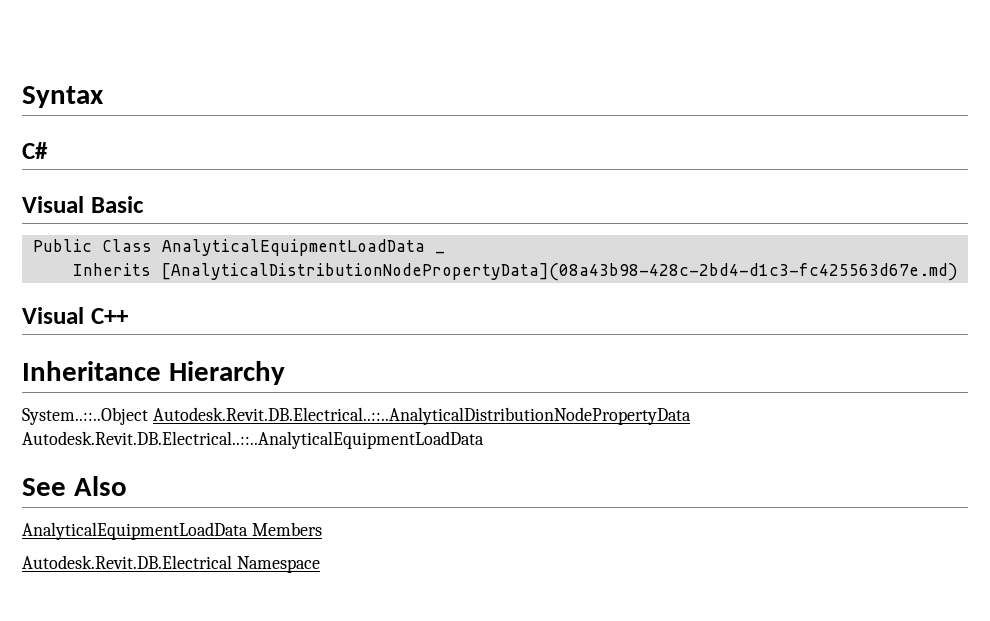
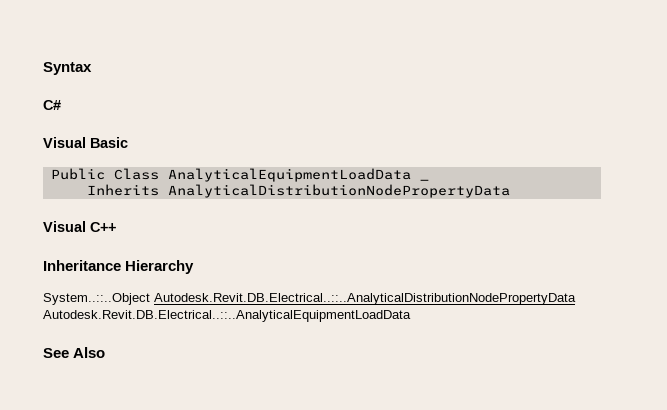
- Inherits [AnalyticalDistributionNodePropertyData](08a43b98-428c-2bd4-d1c3-fc425563d67e.md)
+ Inherits AnalyticalDistributionNodePropertyData
- AnalyticalEquipmentLoadData Members
- Autodesk.Revit.DB.Electrical Namespace

